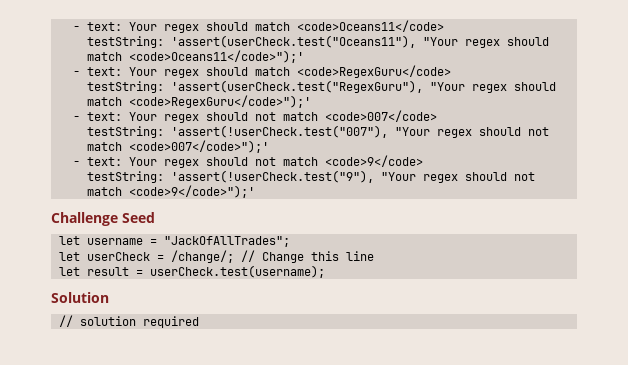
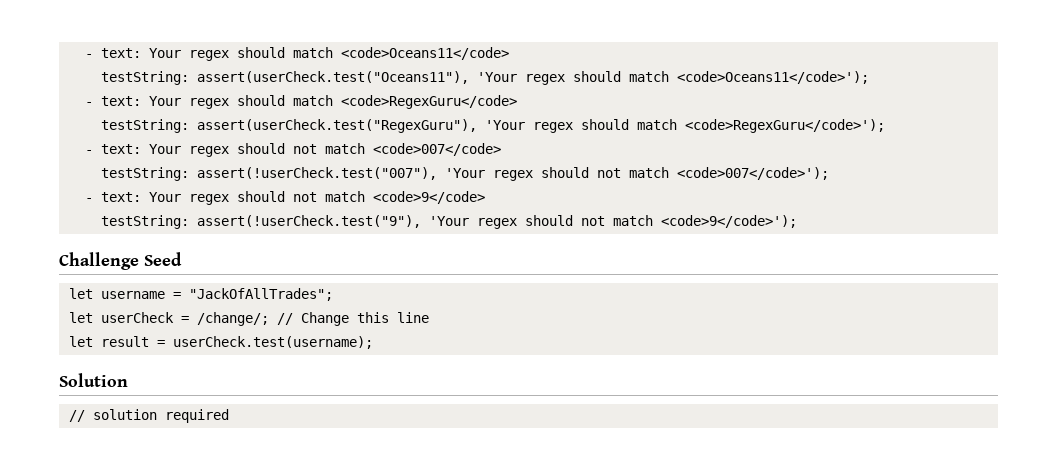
- testString: 'assert(userCheck.test("Oceans11"), "Your regex should match <code>Oceans11</code>");'
+ testString: assert(userCheck.test("Oceans11"), 'Your regex should match <code>Oceans11</code>');
- testString: 'assert(userCheck.test("RegexGuru"), "Your regex should match <code>RegexGuru</code>");'
+ testString: assert(userCheck.test("RegexGuru"), 'Your regex should match <code>RegexGuru</code>');
- testString: 'assert(!userCheck.test("007"), "Your regex should not match <code>007</code>");'
+ testString: assert(!userCheck.test("007"), 'Your regex should not match <code>007</code>');
- testString: 'assert(!userCheck.test("9"), "Your regex should not match <code>9</code>");'
+ testString: assert(!userCheck.test("9"), 'Your regex should not match <code>9</code>');

